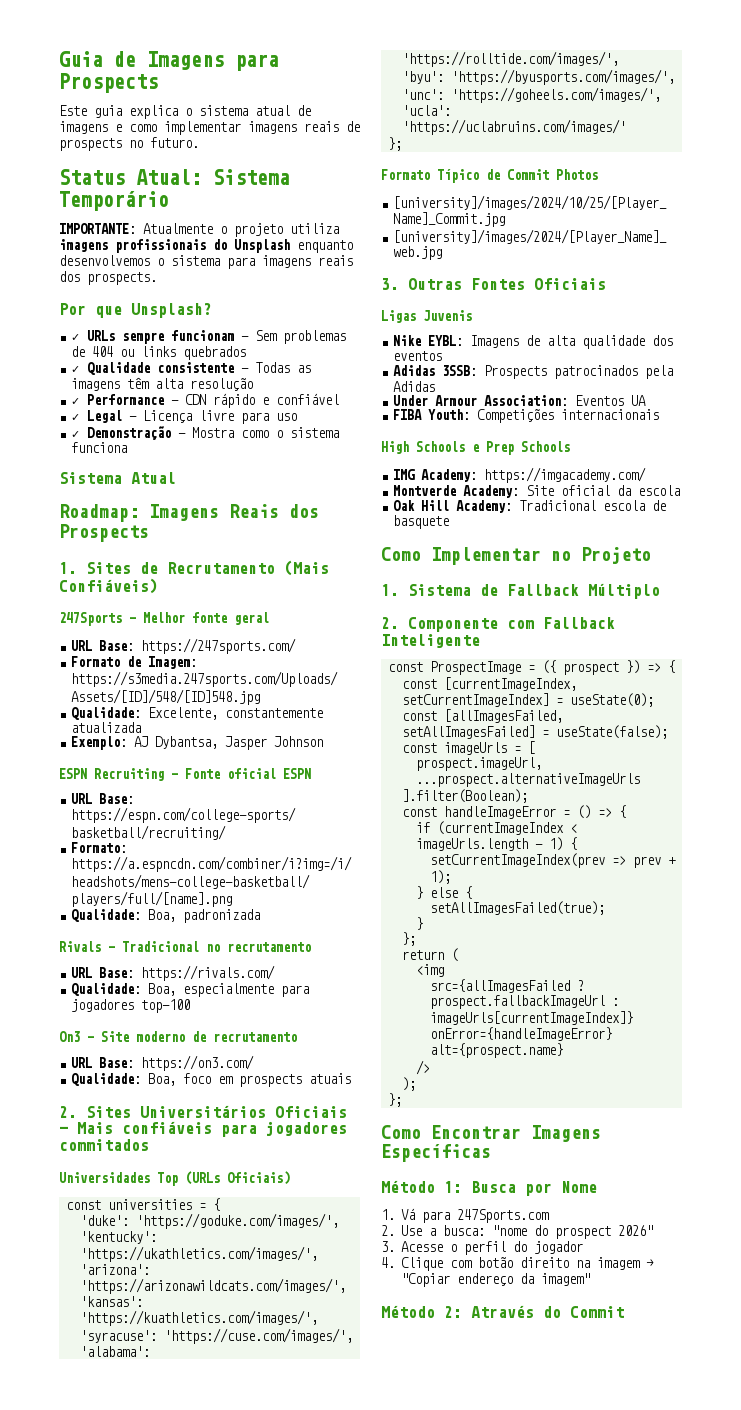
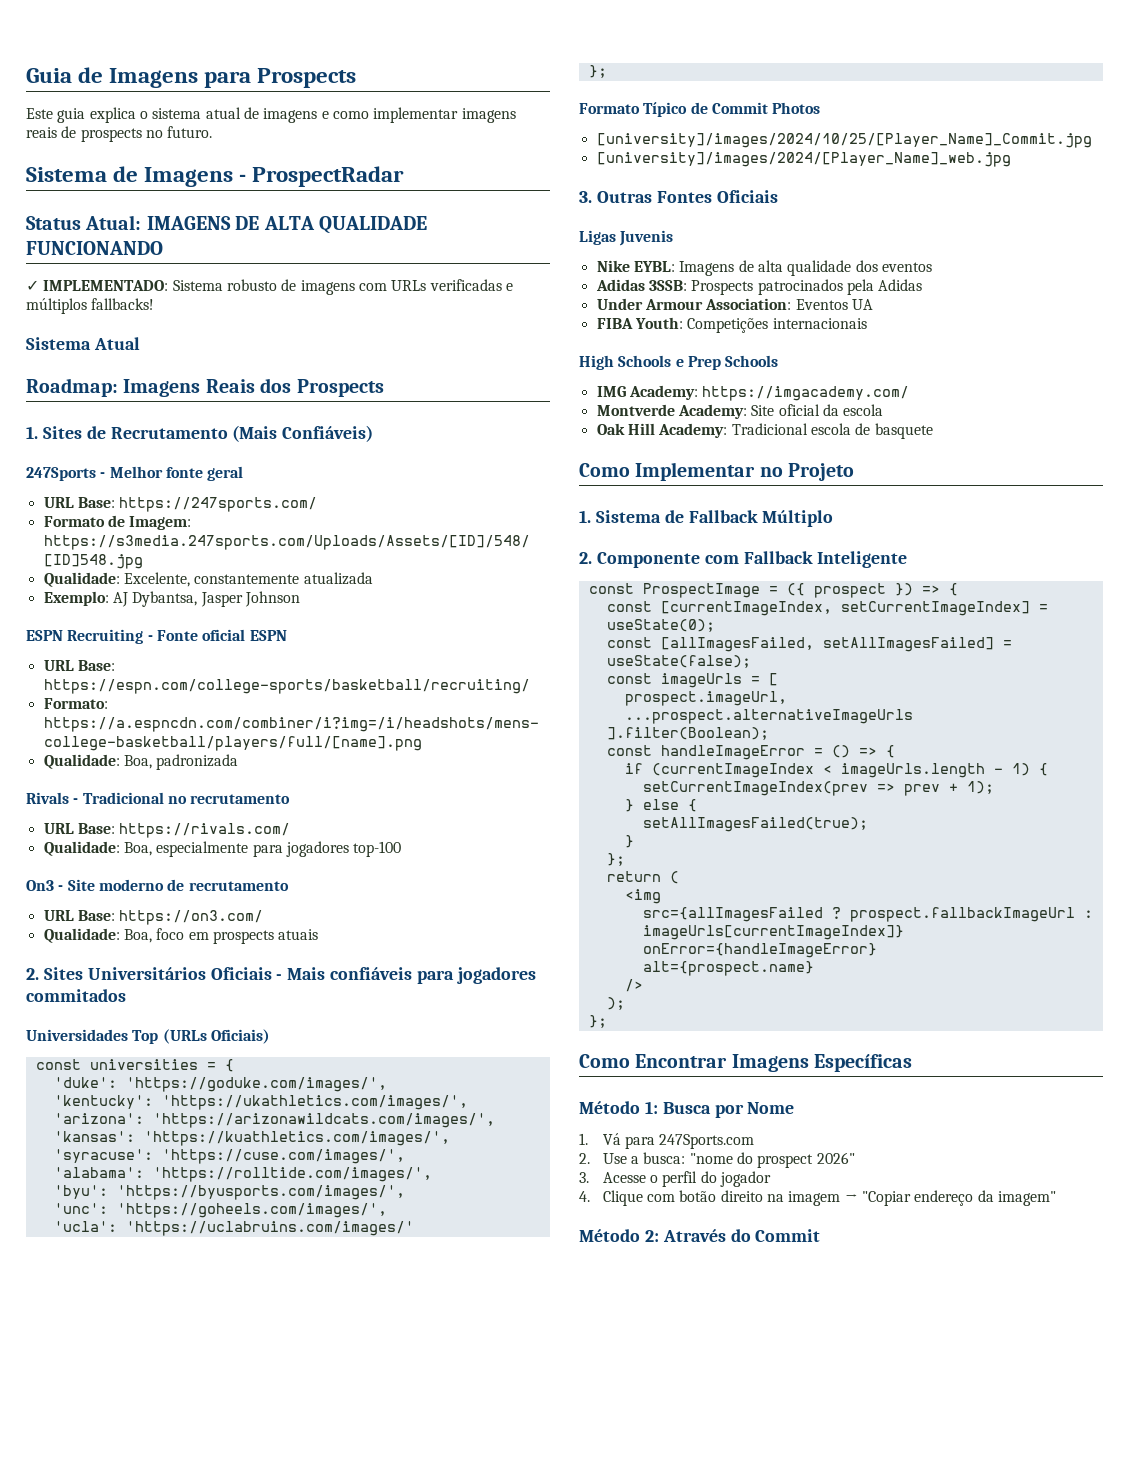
- Status Atual: Sistema Temporário
- IMPORTANTE: Atualmente o projeto utiliza imagens profissionais do Unsplash enquanto desenvolvemos o sistema para imagens reais dos prospects.
- Por que Unsplash?
- ✓ URLs sempre funcionam - Sem problemas de 404 ou links quebrados
- ✓ Qualidade consistente - Todas as imagens têm alta resolução
- ✓ Performance - CDN rápido e confiável
- ✓ Legal - Licença livre para uso
- ✓ Demonstração - Mostra como o sistema funciona
+ Sistema de Imagens - ProspectRadar
+ Status Atual: IMAGENS DE ALTA QUALIDADE FUNCIONANDO
+ ✓ IMPLEMENTADO: Sistema robusto de imagens com URLs verificadas e múltiplos fallbacks!

